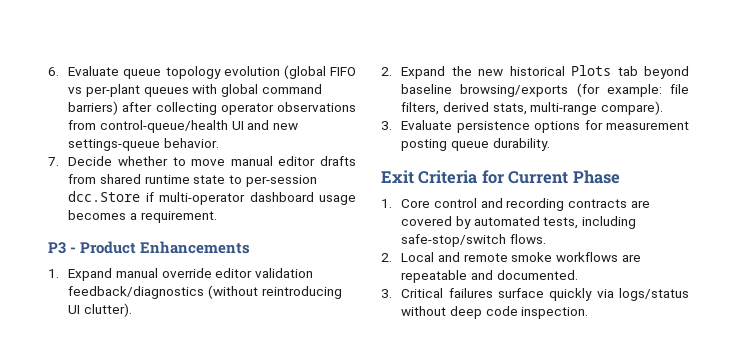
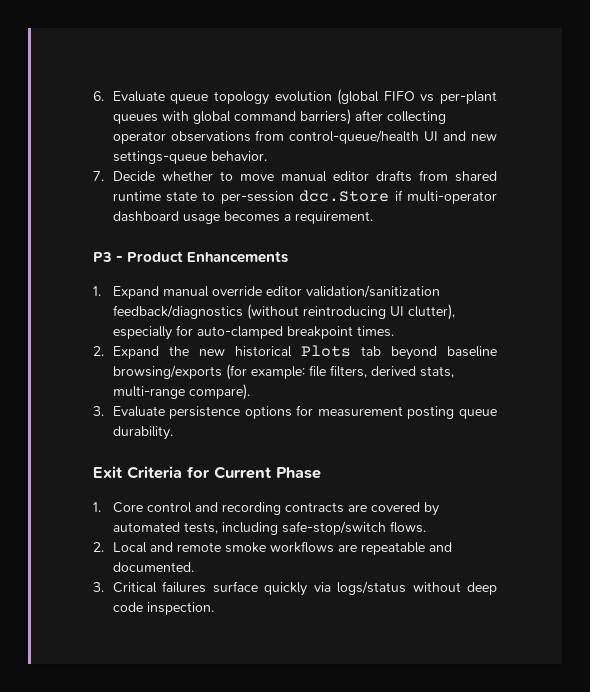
- 1. Expand manual override editor validation feedback/diagnostics (without reintroducing UI clutter).
+ 1. Expand manual override editor validation/sanitization feedback/diagnostics (without reintroducing UI clutter), especially for auto-clamped breakpoint times.

